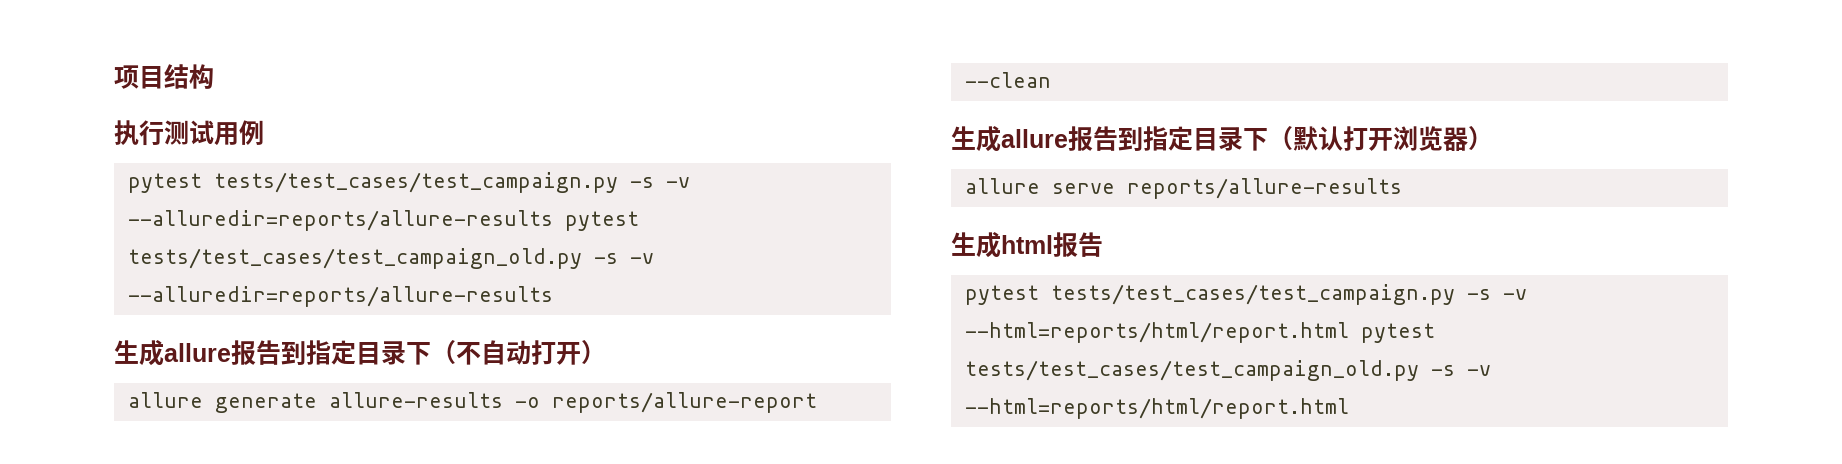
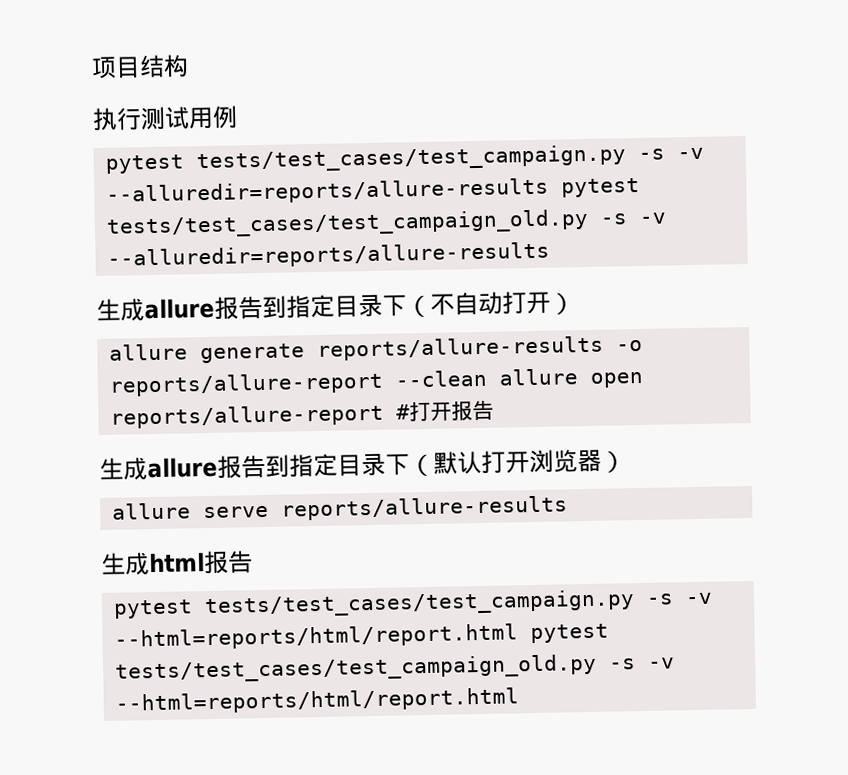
- allure generate allure-results -o reports/allure-report --clean
+ allure generate reports/allure-results -o reports/allure-report --clean allure open reports/allure-report #打开报告

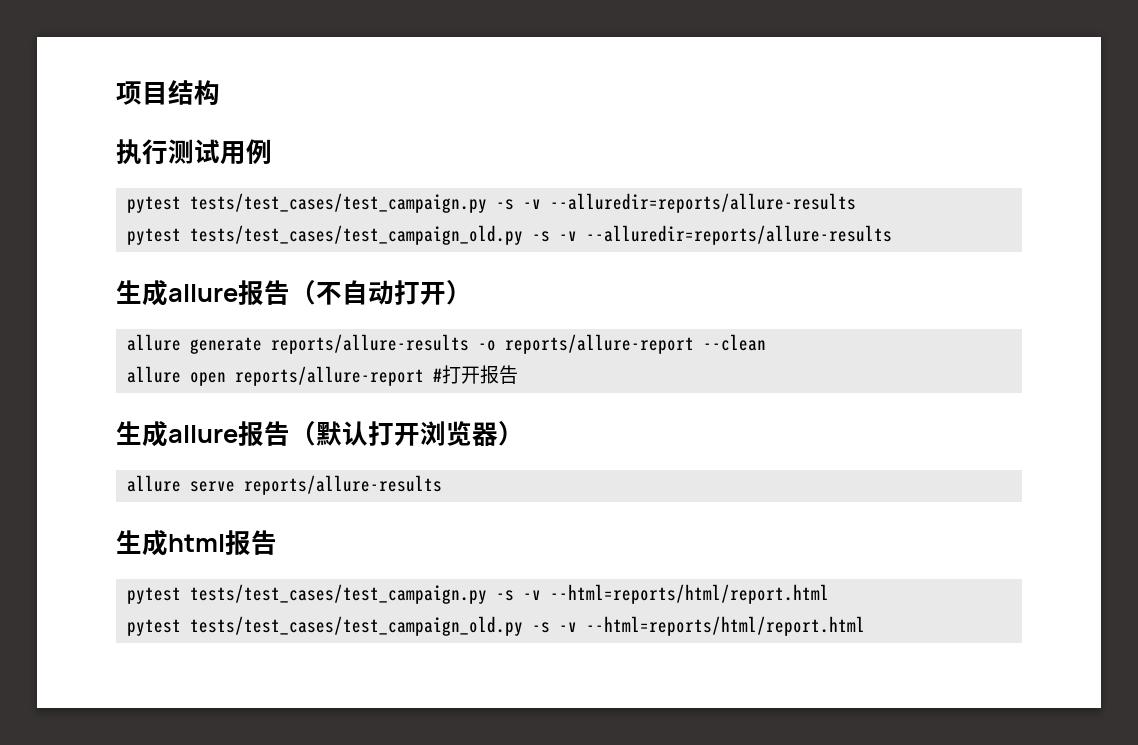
- pytest tests/test_cases/test_campaign.py -s -v --alluredir=reports/allure-results pytest tests/test_cases/test_campaign_old.py -s -v --alluredir=reports/allure-results
+ pytest tests/test_cases/test_campaign.py -s -v --alluredir=reports/allure-results
+ pytest tests/test_cases/test_campaign_old.py -s -v --alluredir=reports/allure-results
- 生成allure报告到指定目录下（不自动打开）
+ 生成allure报告（不自动打开）
- allure generate reports/allure-results -o reports/allure-report --clean allure open reports/allure-report #打开报告
+ allure generate reports/allure-results -o reports/allure-report --clean
+ allure open reports/allure-report #打开报告
- 生成allure报告到指定目录下（默认打开浏览器）
+ 生成allure报告（默认打开浏览器）
- pytest tests/test_cases/test_campaign.py -s -v --html=reports/html/report.html pytest tests/test_cases/test_campaign_old.py -s -v --html=reports/html/report.html
+ pytest tests/test_cases/test_campaign.py -s -v --html=reports/html/report.html
+ pytest tests/test_cases/test_campaign_old.py -s -v --html=reports/html/report.html

